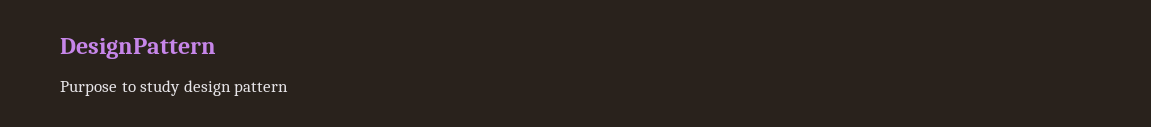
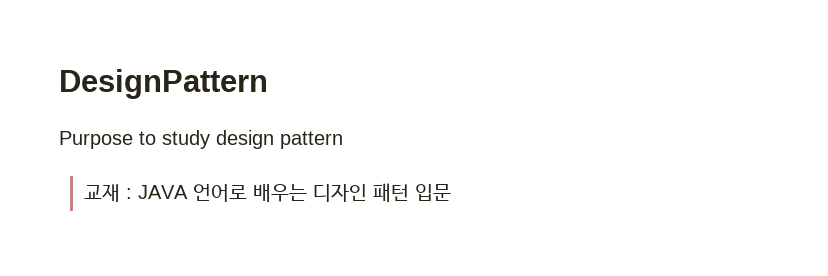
+ 교재 : JAVA 언어로 배우는 디자인 패턴 입문

